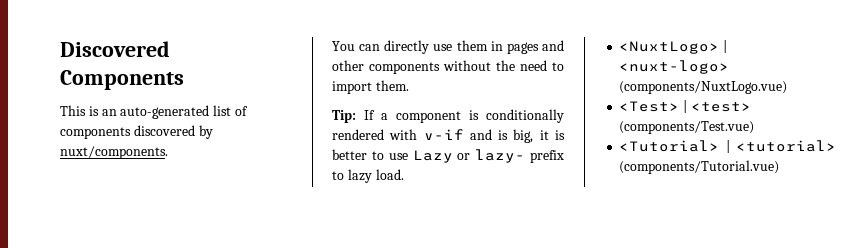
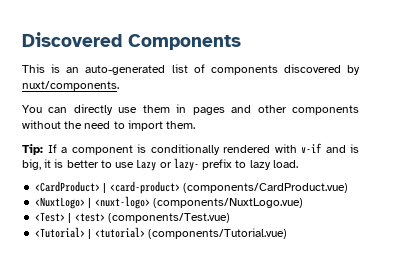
+ <CardProduct> | <card-product> (components/CardProduct.vue)

